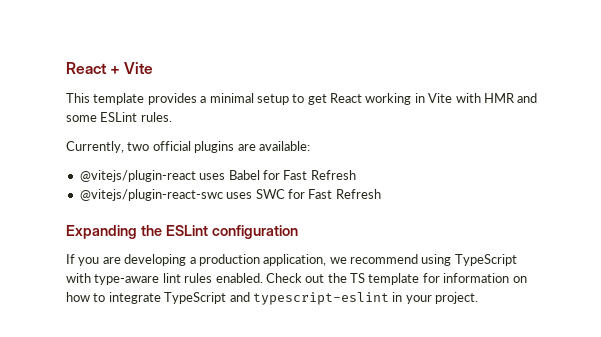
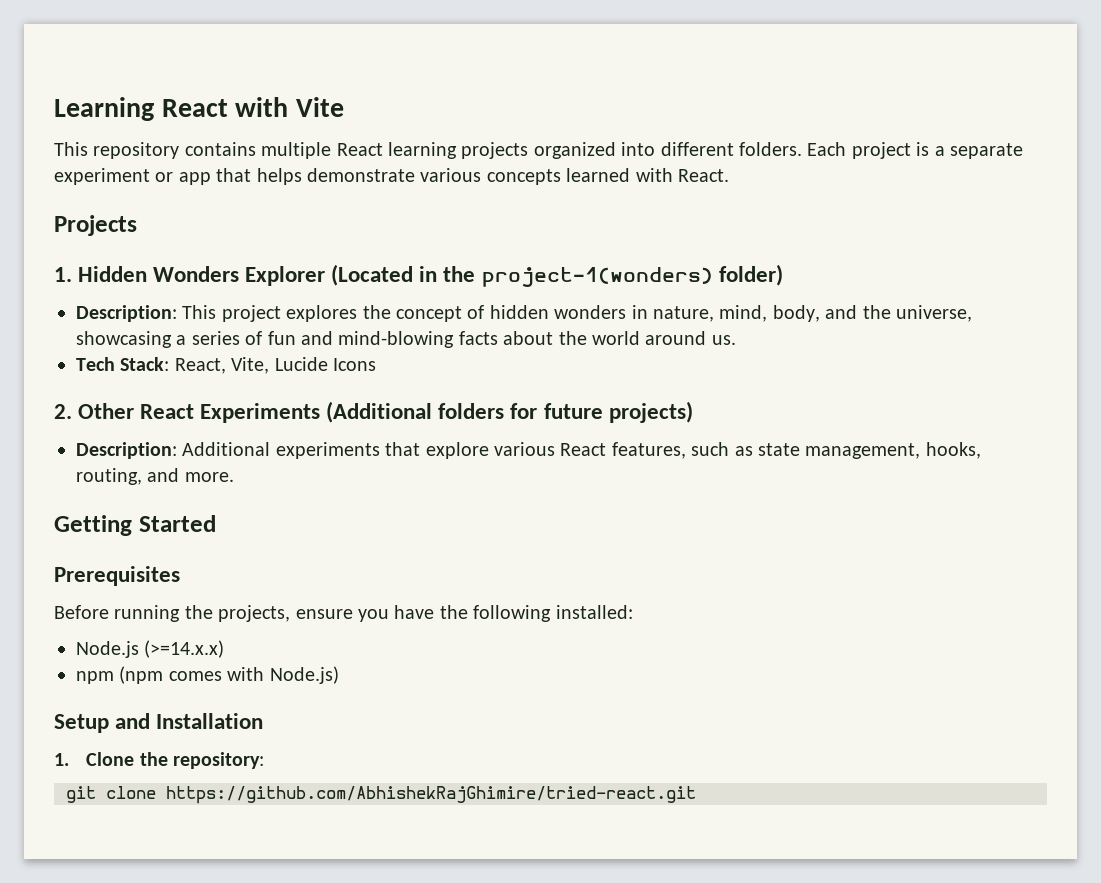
- React + Vite
+ Learning React with Vite
- This template provides a minimal setup to get React working in Vite with HMR and some ESLint rules.
- Currently, two official plugins are available:
- @vitejs/plugin-react uses Babel for Fast Refresh
- @vitejs/plugin-react-swc uses SWC for Fast Refresh
- Expanding the ESLint configuration
- If you are developing a production application, we recommend using TypeScript with type-aware lint rules enabled. Check out the TS template for information on how to integrate TypeScript and typescript-eslint in your project.
+ This repository contains multiple React learning projects organized into different folders. Each project is a separate experiment or app that helps demonstrate various concepts learned with React.
+ Projects
+ 1. Hidden Wonders Explorer (Located in the project-1(wonders) folder)
+ Description: This project explores the concept of hidden wonders in nature, mind, body, and the universe, showcasing a series of fun and mind-blowing facts about the world around us.
+ Tech Stack: React, Vite, Lucide Icons
+ 2. Other React Experiments (Additional folders for future projects)
+ Description: Additional experiments that explore various React features, such as state management, hooks, routing, and more.
+ Getting Started
+ Prerequisites
+ Before running the projects, ensure you have the following installed:
+ Node.js (>=14.x.x)
+ npm (npm comes with Node.js)
+ Setup and Installation
+ 1. Clone the repository:
+ git clone https://github.com/AbhishekRajGhimire/tried-react.git

